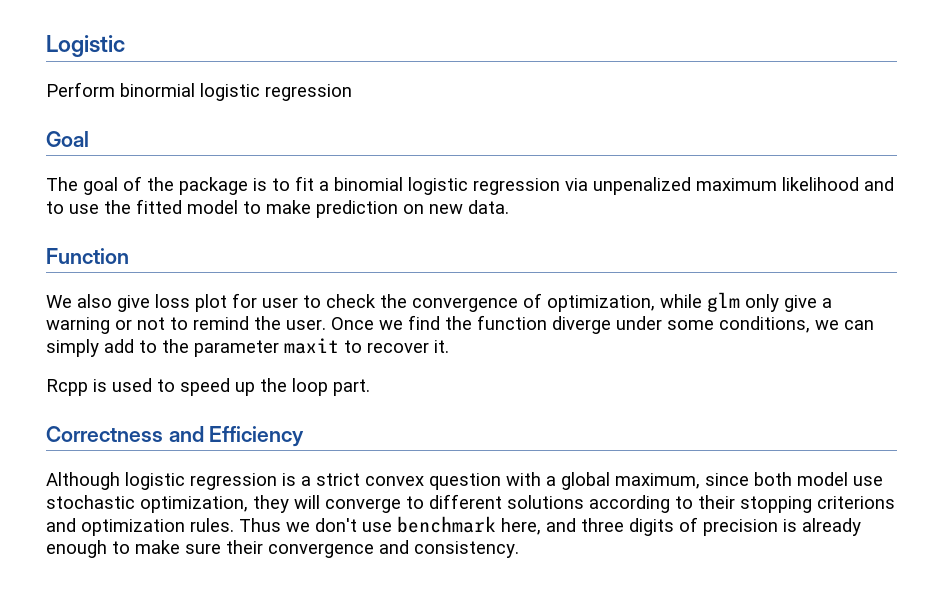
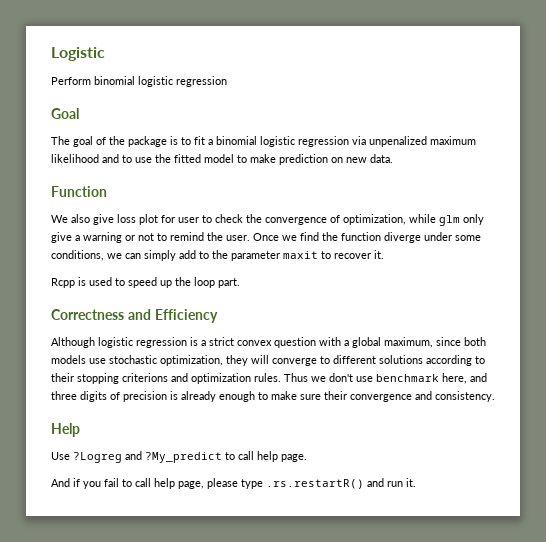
- Perform binormial logistic regression
+ Perform binomial logistic regression
- Although logistic regression is a strict convex question with a global maximum, since both model use stochastic optimization, they will converge to different solutions according to their stopping criterions and optimization rules.
+ Although logistic regression is a strict convex question with a global maximum, since both models use stochastic optimization, they will converge to different solutions according to their stopping criterions and optimization rules.
+ Help
+ Use ?Logreg and ?My_predict to call help page.
+ And if you fail to call help page, please type .rs.restartR() and run it.

